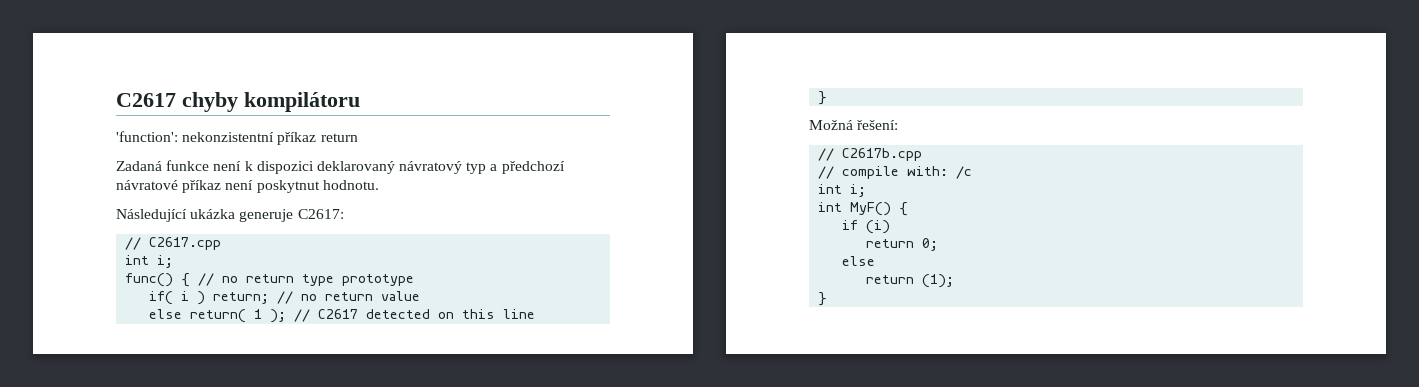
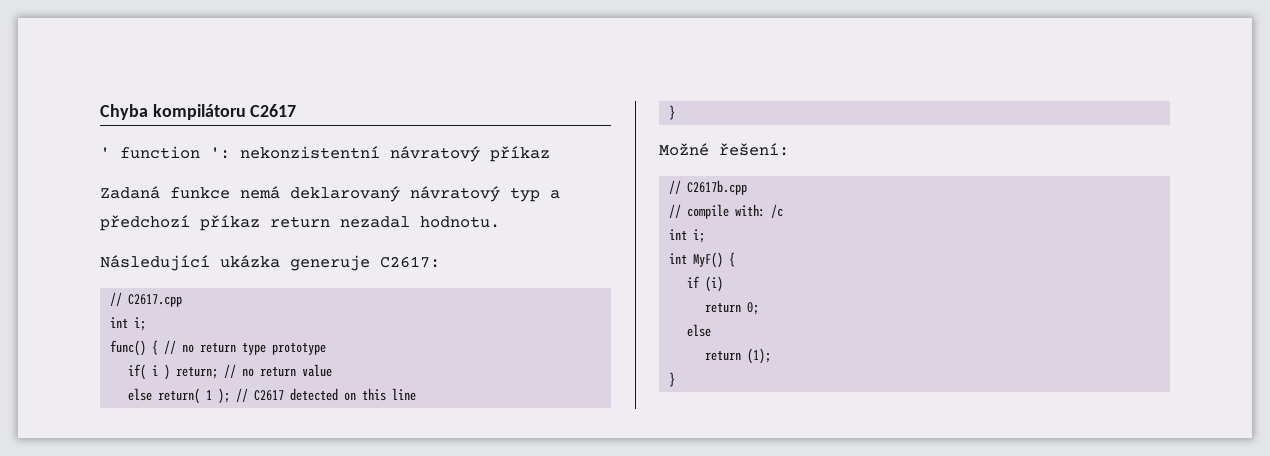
- C2617 chyby kompilátoru
- 'function': nekonzistentní příkaz return
+ Chyba kompilátoru C2617
+ ' function ': nekonzistentní návratový příkaz
- Zadaná funkce není k dispozici deklarovaný návratový typ a předchozí návratové příkaz není poskytnut hodnotu.
+ Zadaná funkce nemá deklarovaný návratový typ a předchozí příkaz return nezadal hodnotu.
- Možná řešení:
+ Možné řešení:

